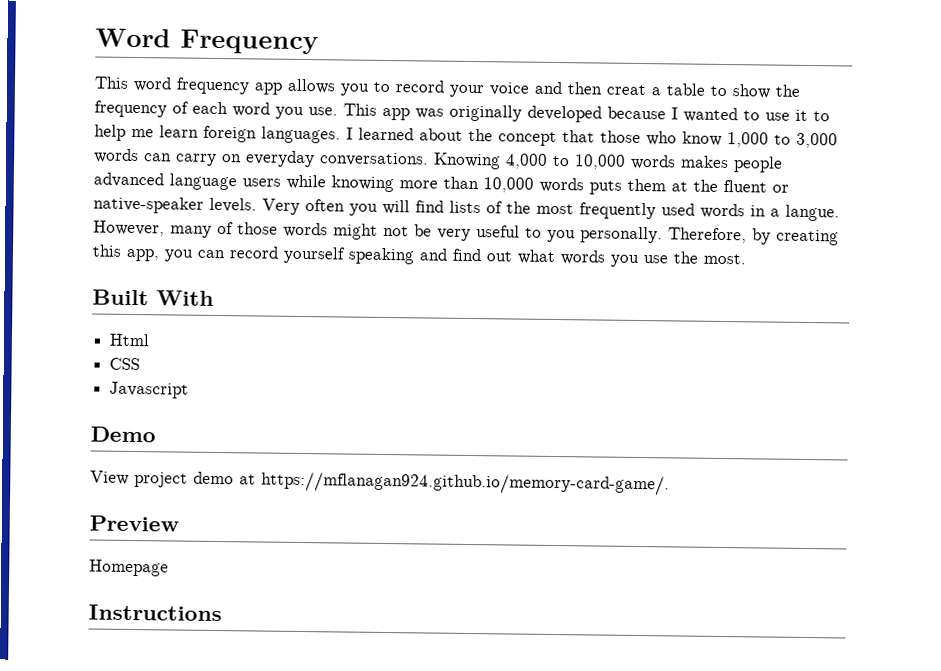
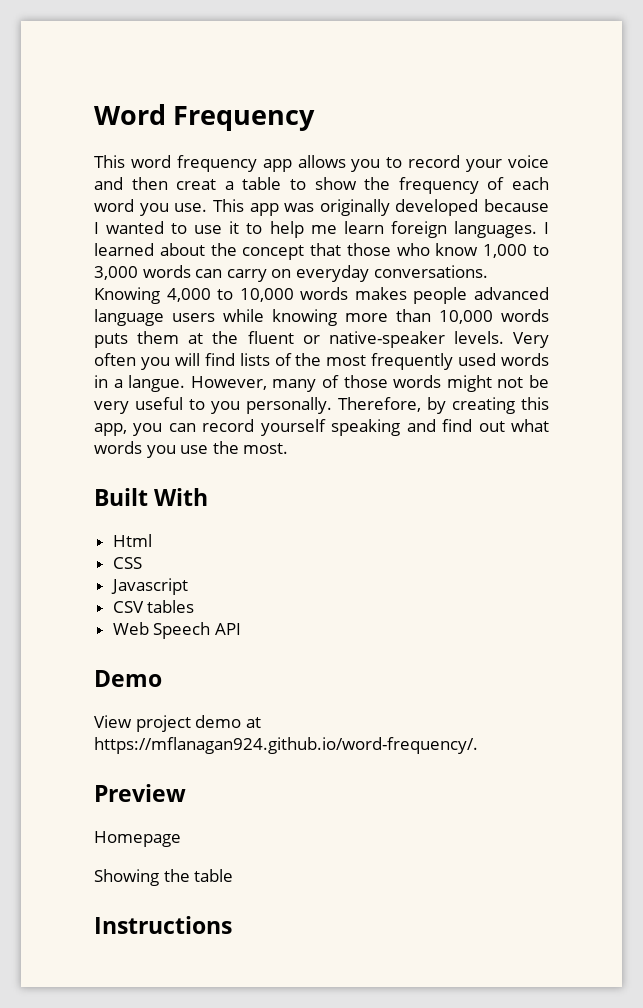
+ CSV tables
+ Web Speech API
- View project demo at https://mflanagan924.github.io/memory-card-game/.
+ View project demo at https://mflanagan924.github.io/word-frequency/.
+ Showing the table

